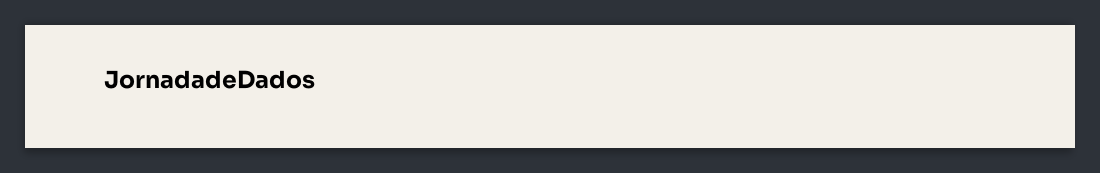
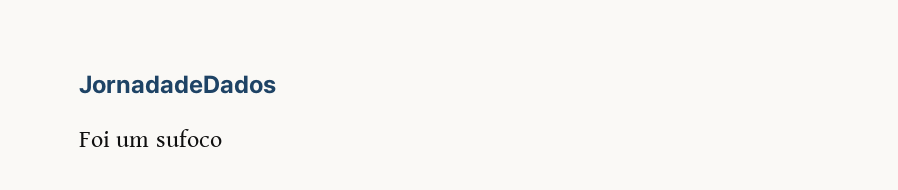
+ Foi um sufoco

